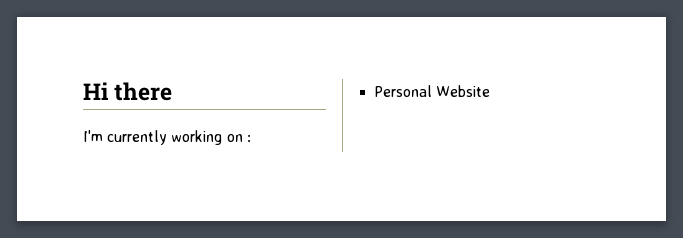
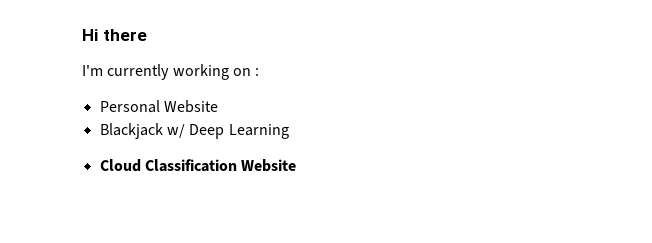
+ Blackjack w/ Deep Learning
+ Cloud Classification Website

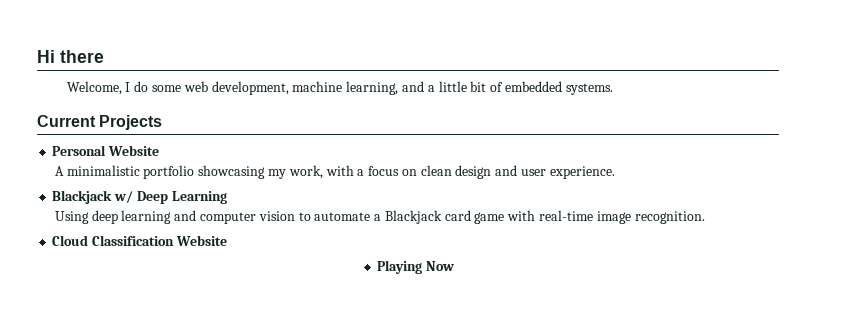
- I'm currently working on :
+ Welcome, I do some web development, machine learning, and a little bit of embedded systems.
+ Current Projects
  Personal Website
+ A minimalistic portfolio showcasing my work, with a focus on clean design and user experience.
  Blackjack w/ Deep Learning
+ Using deep learning and computer vision to automate a Blackjack card game with real-time image recognition.
+ Playing Now

